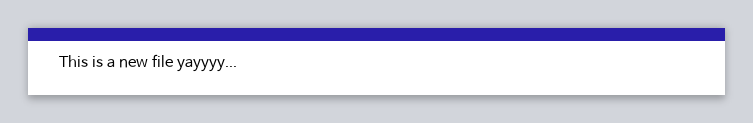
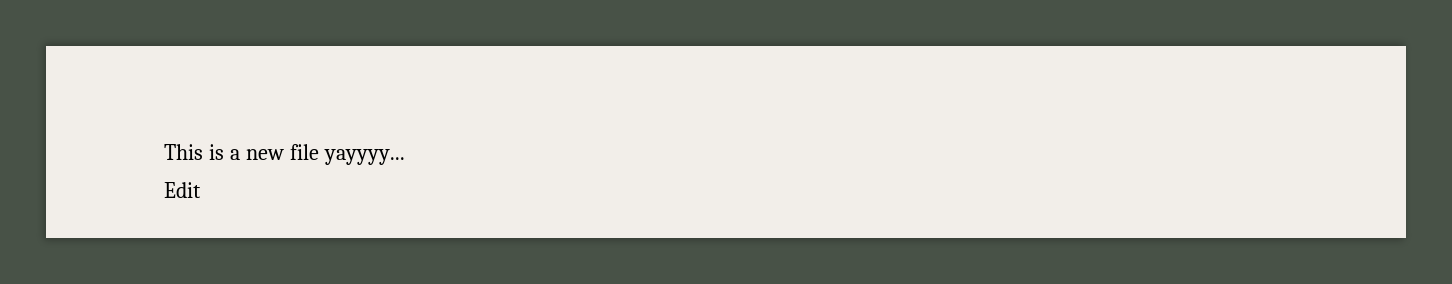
+ Edit

